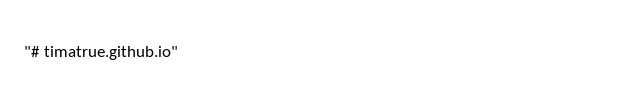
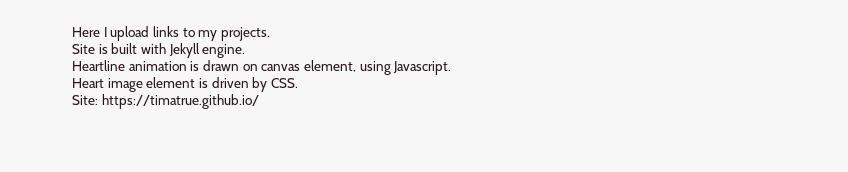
- "# timatrue.github.io"
+ Here I upload links to my projects.
+ Site is built with Jekyll engine.
+ Heartline animation is drawn on canvas element, using Javascript.
+ Heart image element is driven by CSS.
+ Site: https://timatrue.github.io/

